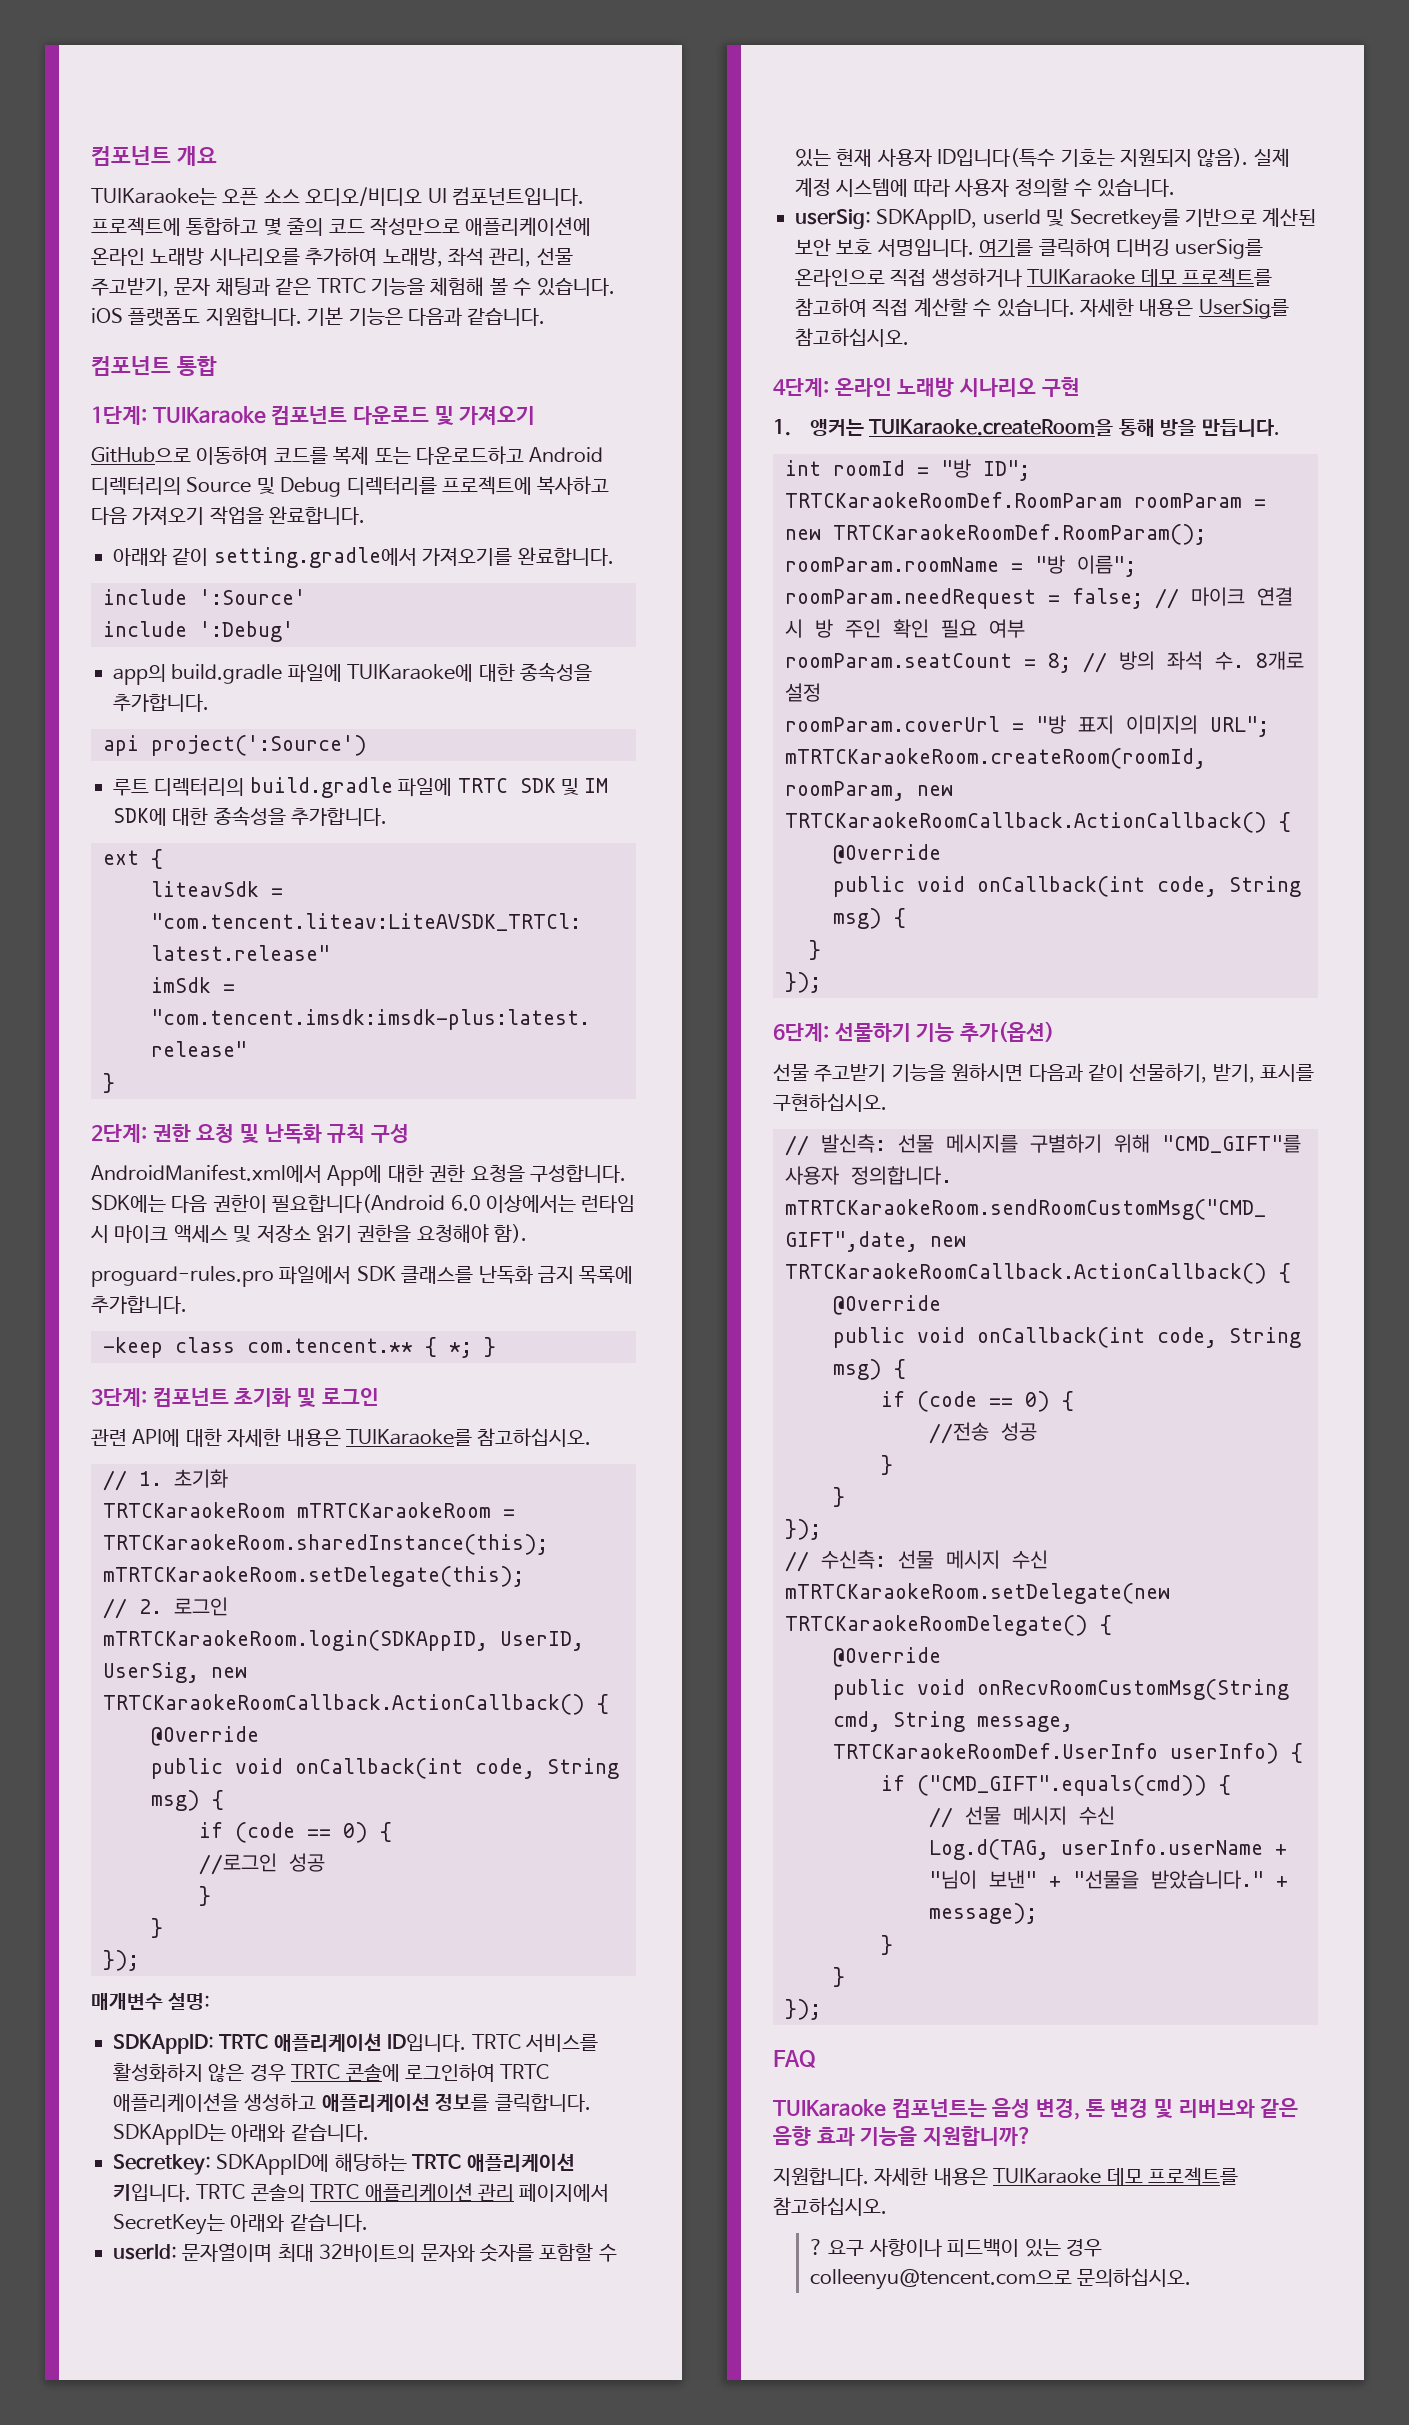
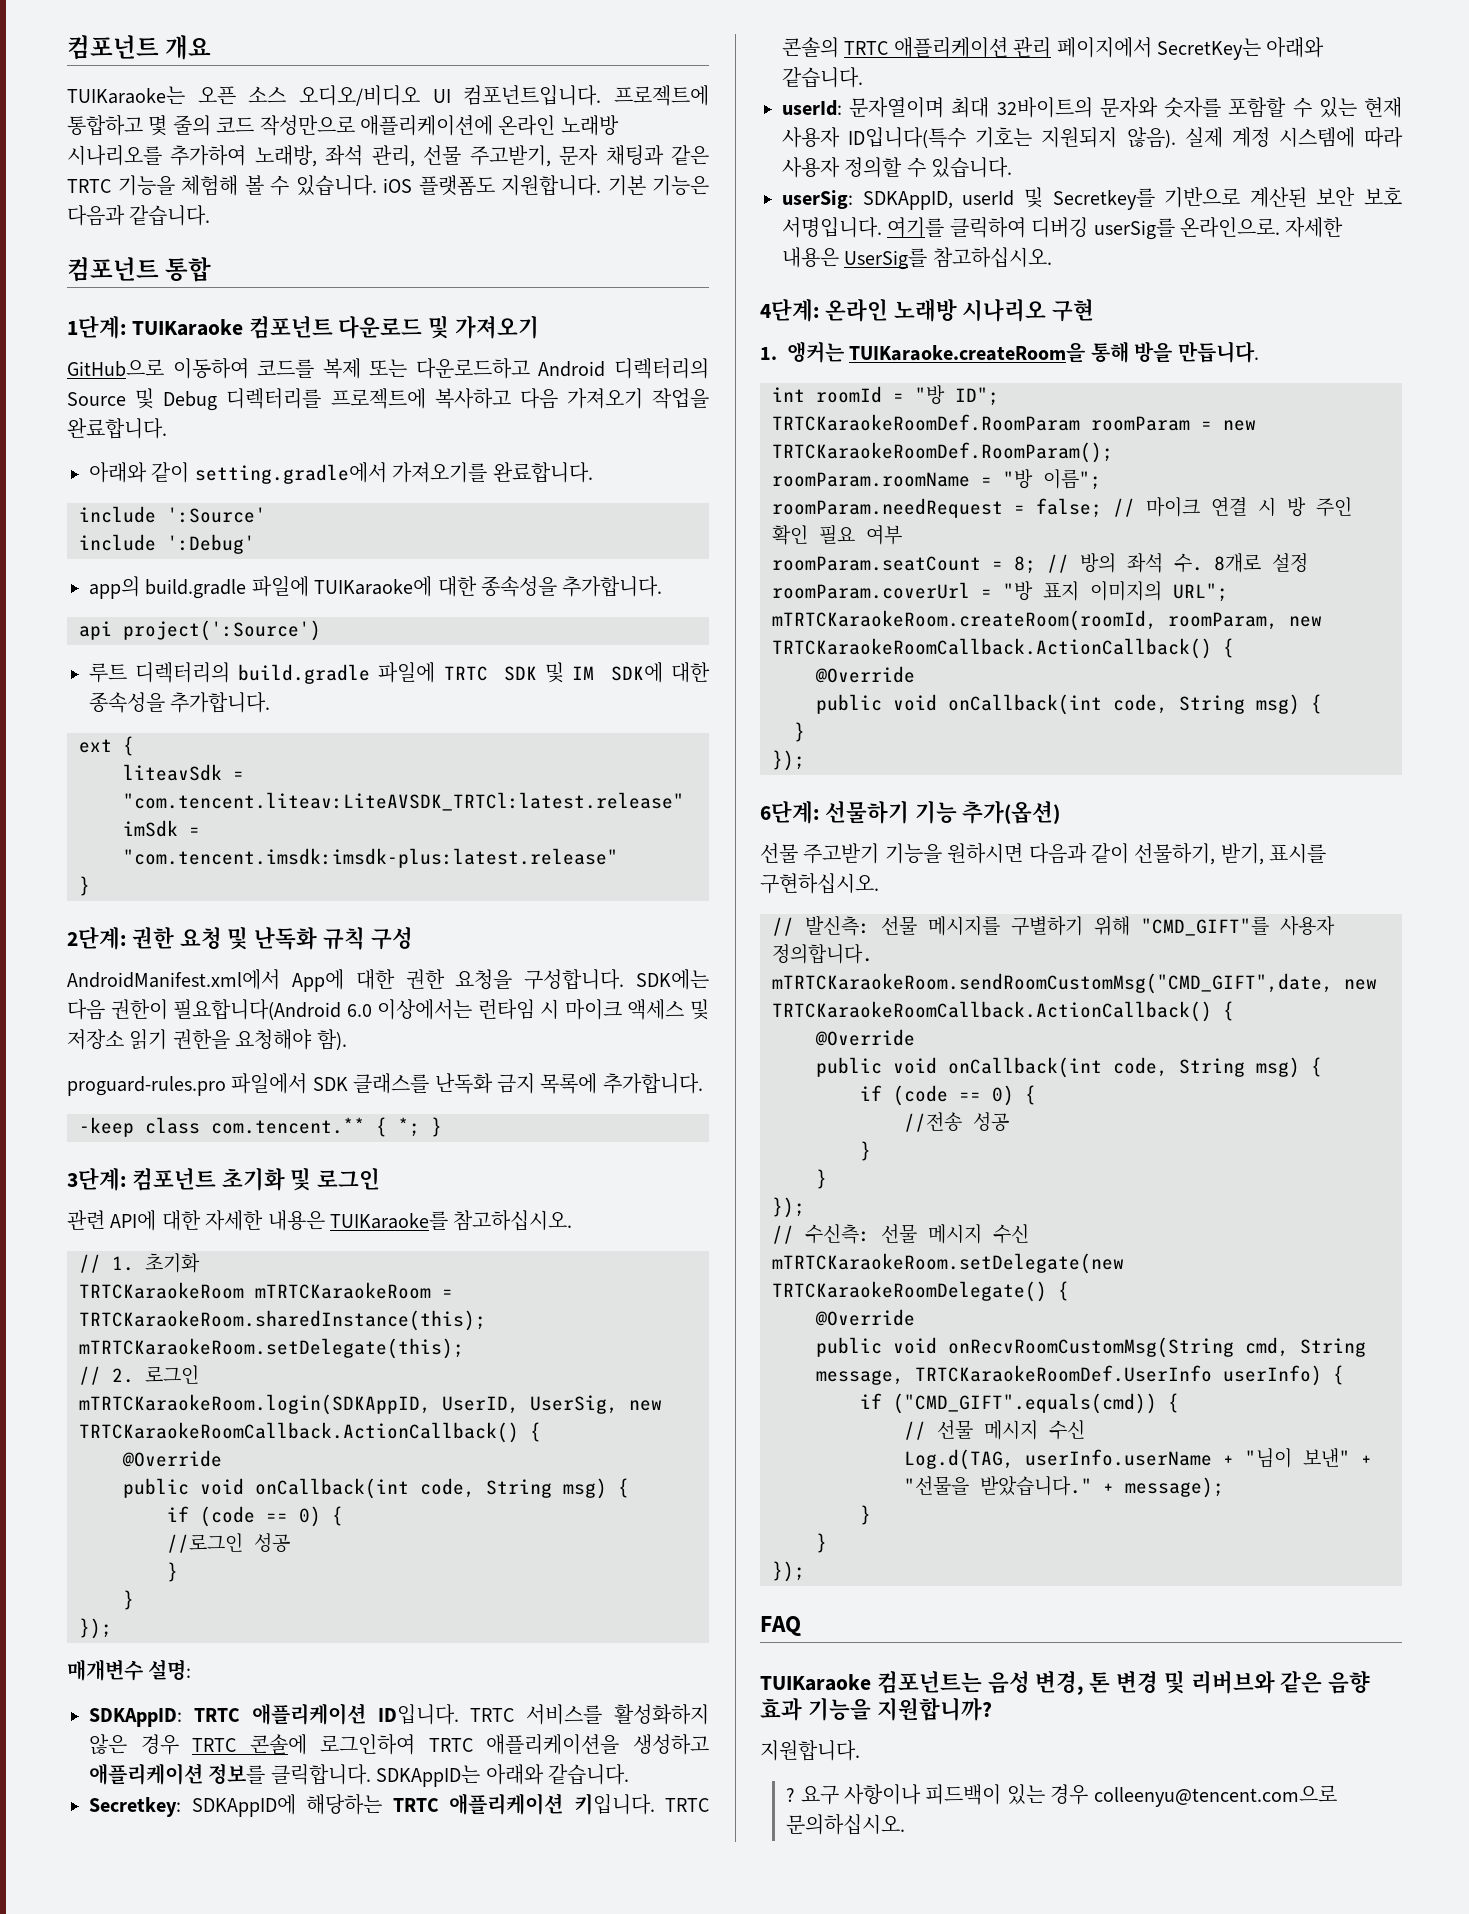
- 여기를 클릭하여 디버깅 userSig를 온라인으로 직접 생성하거나 TUIKaraoke 데모 프로젝트를 참고하여 직접 계산할 수 있습니다.
+ 여기를 클릭하여 디버깅 userSig를 온라인으로.
- 자세한 내용은 TUIKaraoke 데모 프로젝트를 참고하십시오.

